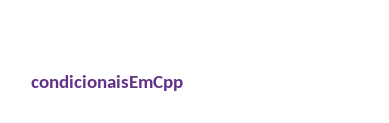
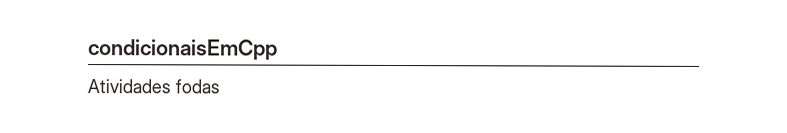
+ Atividades fodas

